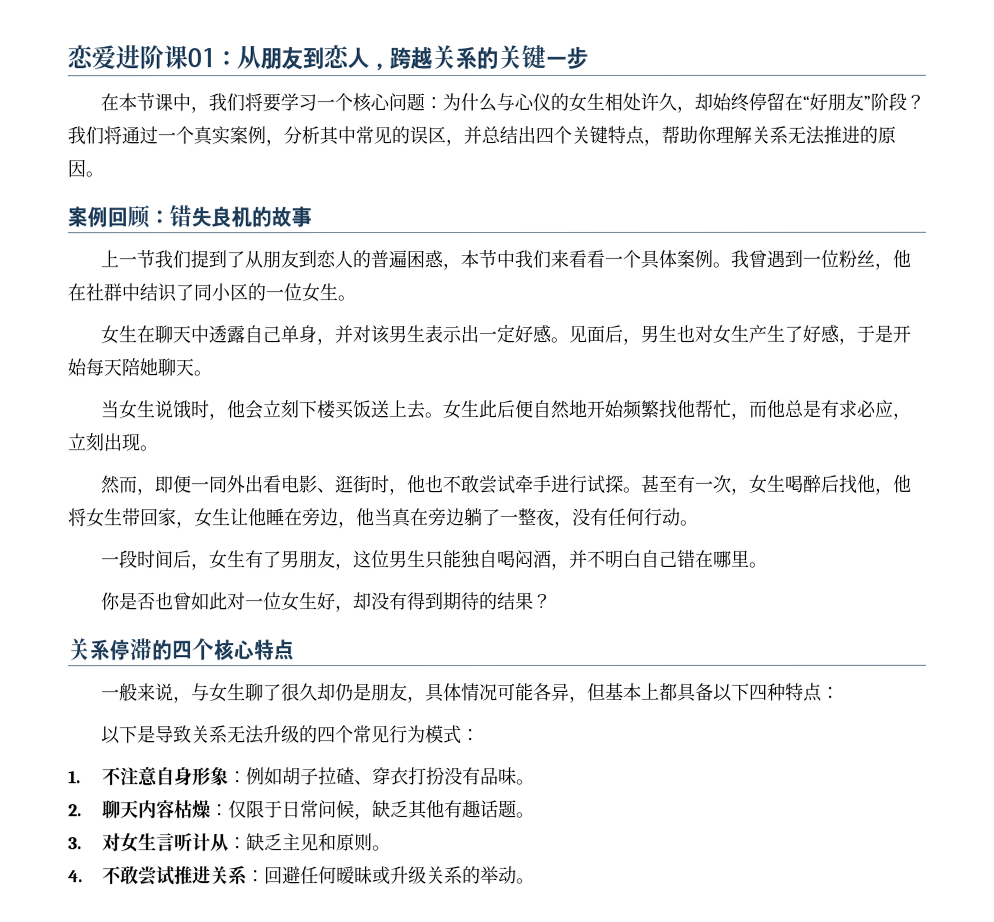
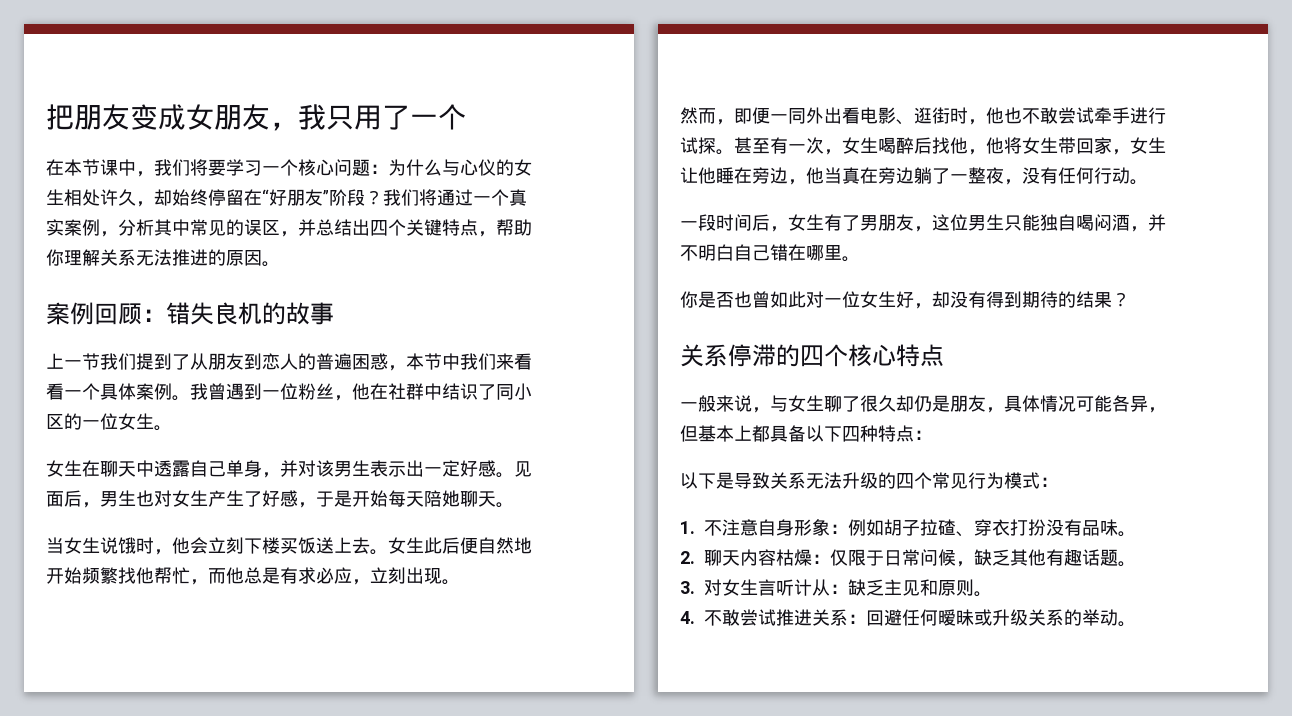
- 恋爱进阶课01：从朋友到恋人，跨越关系的关键一步
+ 把朋友变成女朋友，我只用了一个

